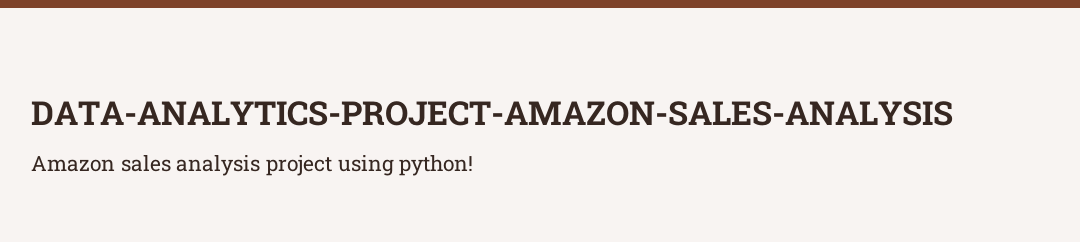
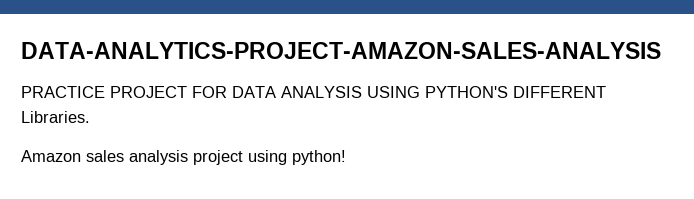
+ PRACTICE PROJECT FOR DATA ANALYSIS USING PYTHON'S DIFFERENT Libraries.

